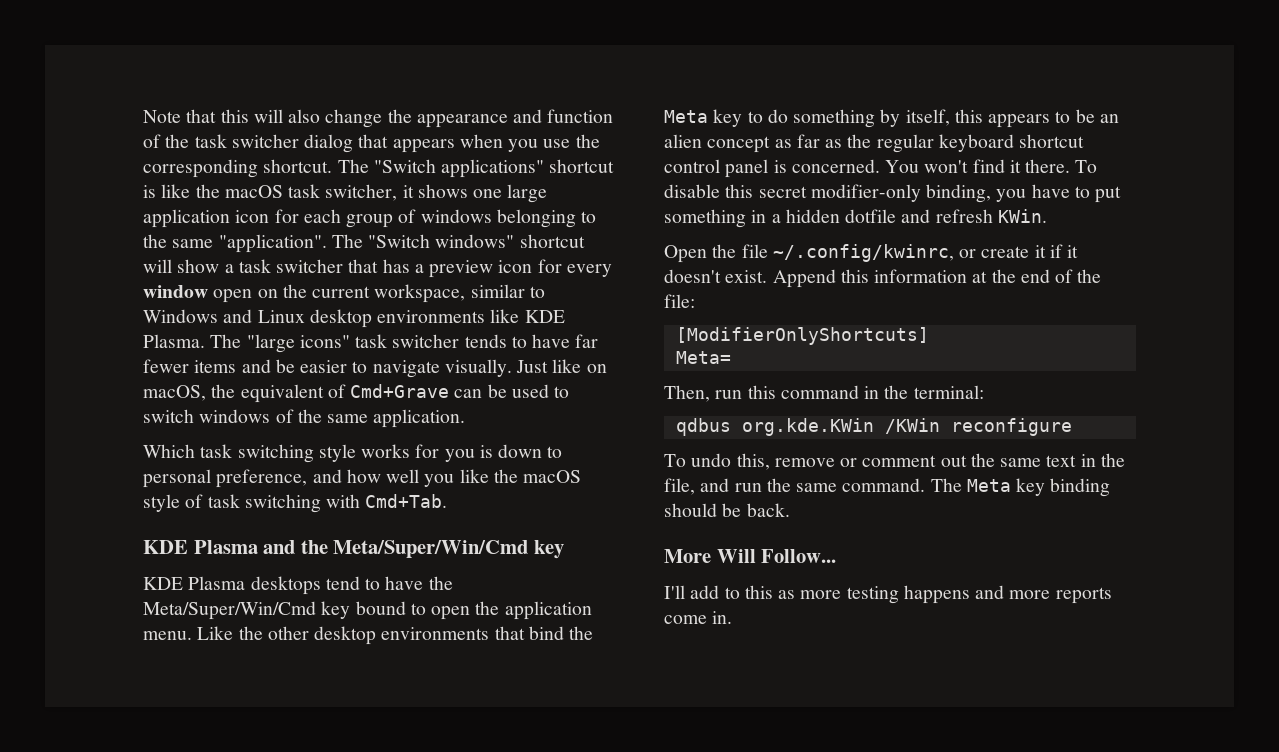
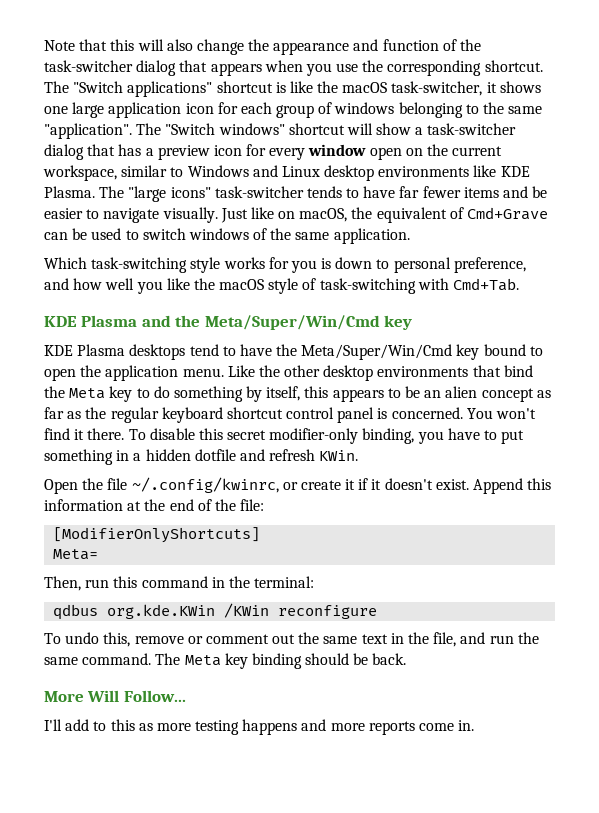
- Note that this will also change the appearance and function of the task switcher dialog that appears when you use the corresponding shortcut.
+ Note that this will also change the appearance and function of the task-switcher dialog that appears when you use the corresponding shortcut.
- The "Switch applications" shortcut is like the macOS task switcher, it shows one large application icon for each group of windows belonging to the same "application".
+ The "Switch applications" shortcut is like the macOS task-switcher, it shows one large application icon for each group of windows belonging to the same "application".
- The "Switch windows" shortcut will show a task switcher that has a preview icon for every window open on the current workspace, similar to Windows and Linux desktop environments like KDE Plasma.
+ The "Switch windows" shortcut will show a task-switcher dialog that has a preview icon for every window open on the current workspace, similar to Windows and Linux desktop environments like KDE Plasma.
- The "large icons" task switcher tends to have far fewer items and be easier to navigate visually.
+ The "large icons" task-switcher tends to have far fewer items and be easier to navigate visually.
- Which task switching style works for you is down to personal preference, and how well you like the macOS style of task switching with Cmd+Tab.
+ Which task-switching style works for you is down to personal preference, and how well you like the macOS style of task-switching with Cmd+Tab.

